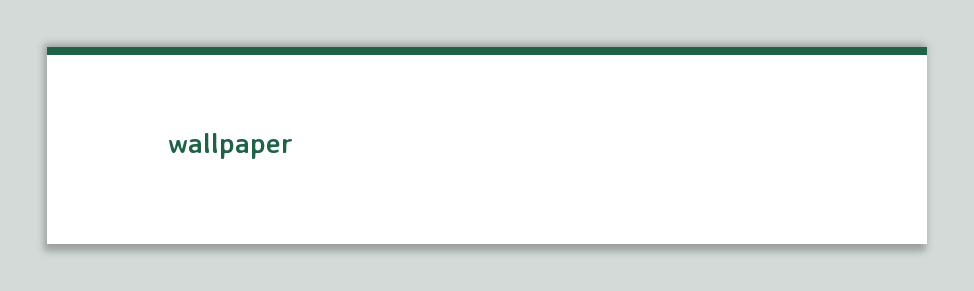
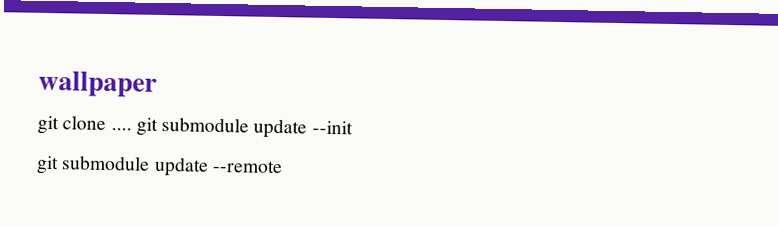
+ git clone .... git submodule update --init
+ git submodule update --remote

